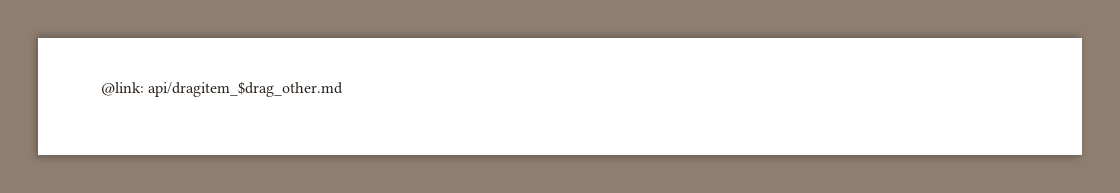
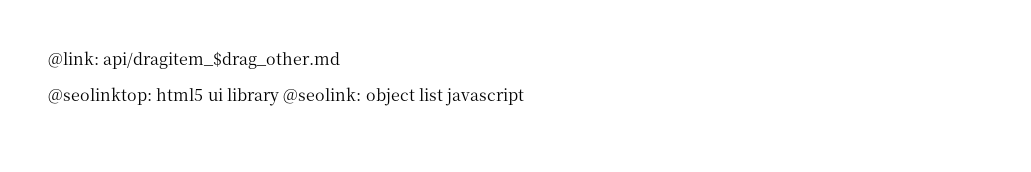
+ @seolinktop: html5 ui library @seolink: object list javascript

